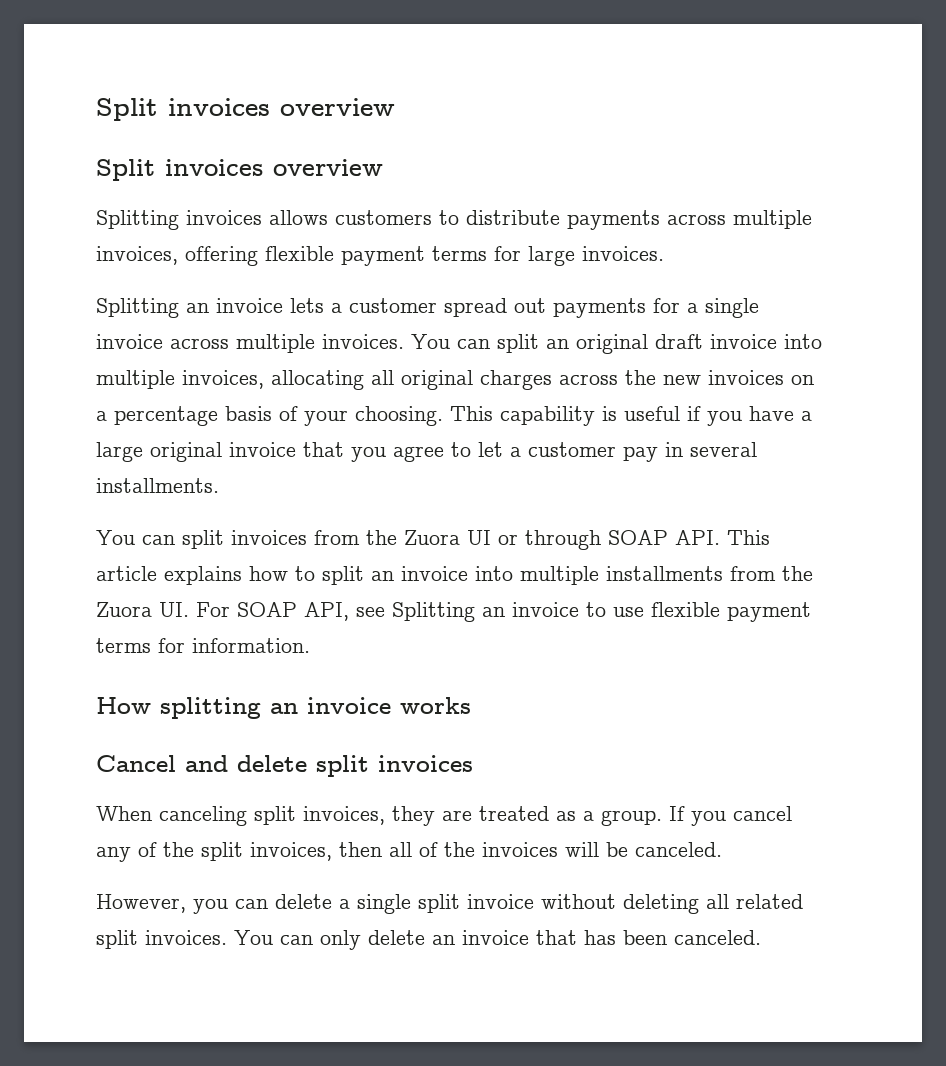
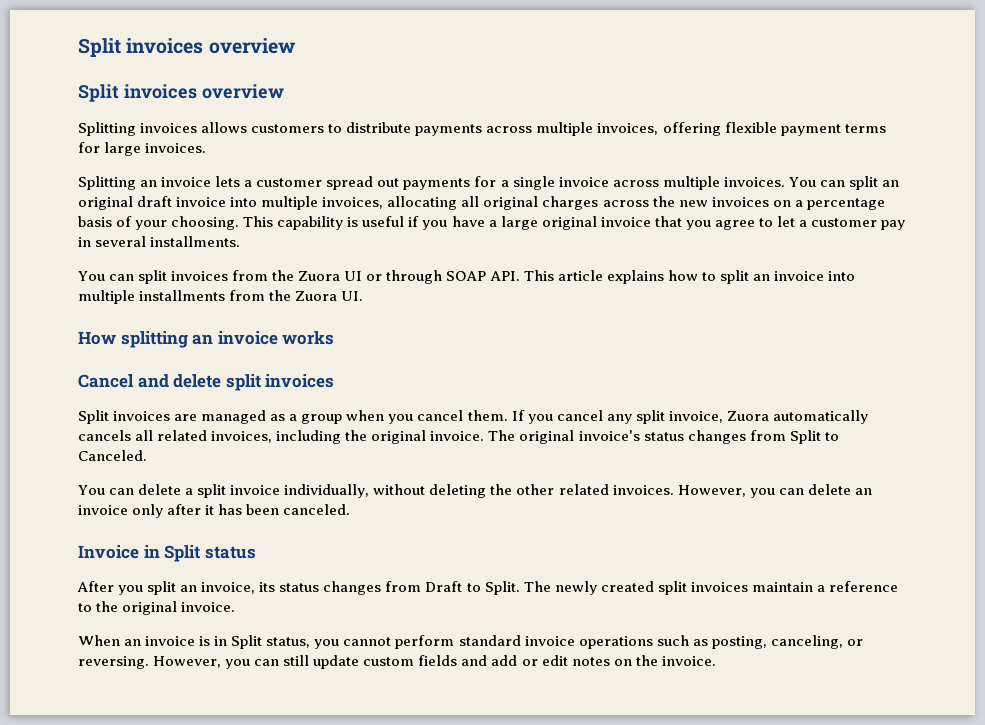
- You can split invoices from the Zuora UI or through SOAP API. This article explains how to split an invoice into multiple installments from the Zuora UI. For SOAP API, see Splitting an invoice to use flexible payment terms for information.
+ You can split invoices from the Zuora UI or through SOAP API. This article explains how to split an invoice into multiple installments from the Zuora UI.
- When canceling split invoices, they are treated as a group. If you cancel any of the split invoices, then all of the invoices will be canceled.
- However, you can delete a single split invoice without deleting all related split invoices. You can only delete an invoice that has been canceled.
+ Split invoices are managed as a group when you cancel them. If you cancel any split invoice, Zuora automatically cancels all related invoices, including the original invoice. The original invoice's status changes from Split to Canceled.
+ You can delete a split invoice individually, without deleting the other related invoices. However, you can delete an invoice only after it has been canceled.
+ Invoice in Split status
+ After you split an invoice, its status changes from Draft to Split. The newly created split invoices maintain a reference to the original invoice.
+ When an invoice is in Split status, you cannot perform standard invoice operations such as posting, canceling, or reversing. However, you can still update custom fields and add or edit notes on the invoice.

